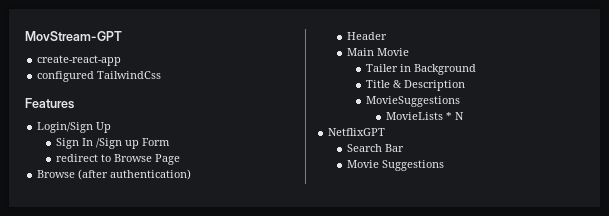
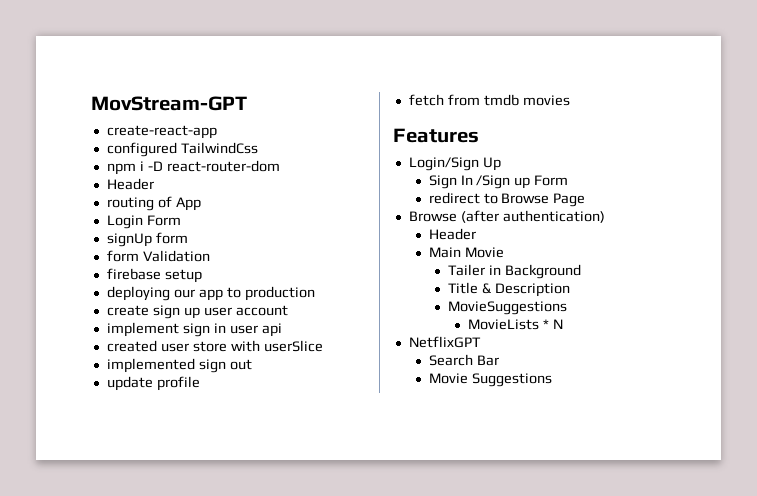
+ npm i -D react-router-dom
+ Header
+ routing of App
+ Login Form
+ signUp form
+ form Validation
+ firebase setup
+ deploying our app to production
+ create sign up user account
+ implement sign in user api
+ created user store with userSlice
+ implemented sign out
+ update profile
+ fetch from tmdb movies

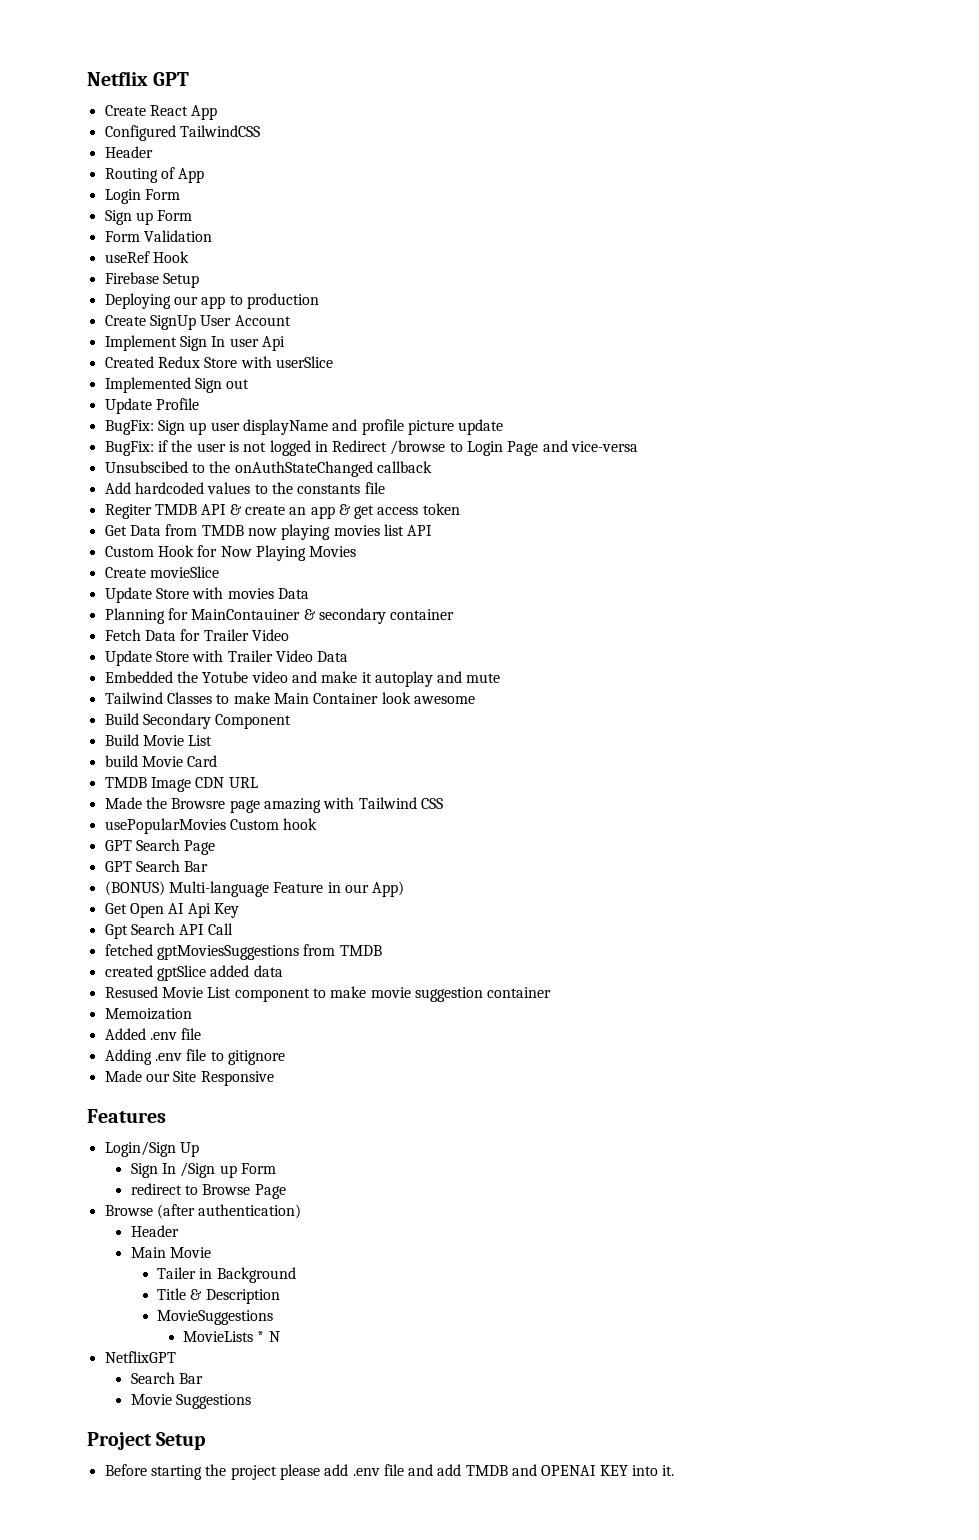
- MovStream-GPT
- create-react-app
- configured TailwindCss
- npm i -D react-router-dom
+ Netflix GPT
+ Create React App
+ Configured TailwindCSS
  Header
- routing of App
+ Routing of App
- signUp form
- form Validation
- firebase setup
- deploying our app to production
- create sign up user account
- implement sign in user api
- created user store with userSlice
+ Sign up Form
+ Form Validation
+ useRef Hook
+ Firebase Setup
+ Deploying our app to production
+ Create SignUp User Account
+ Implement Sign In user Api
+ Created Redux Store with userSlice
- implemented sign out
+ Implemented Sign out
- update profile
- fetch from tmdb movies
+ Update Profile
+ BugFix: Sign up user displayName and profile picture update
+ BugFix: if the user is not logged in Redirect /browse to Login Page and vice-versa
+ Unsubscibed to the onAuthStateChanged callback
+ Add hardcoded values to the constants file
+ Regiter TMDB API & create an app & get access token
+ Get Data from TMDB now playing movies list API
+ Custom Hook for Now Playing Movies
+ Create movieSlice
+ Update Store with movies Data
+ Planning for MainContauiner & secondary container
+ Fetch Data for Trailer Video
+ Update Store with Trailer Video Data
+ Embedded the Yotube video and make it autoplay and mute
+ Tailwind Classes to make Main Container look awesome
+ Build Secondary Component
+ Build Movie List
+ build Movie Card
+ TMDB Image CDN URL
+ Made the Browsre page amazing with Tailwind CSS
+ usePopularMovies Custom hook
+ GPT Search Page
+ GPT Search Bar
+ (BONUS) Multi-language Feature in our App)
+ Get Open AI Api Key
+ Gpt Search API Call
+ fetched gptMoviesSuggestions from TMDB
+ created gptSlice added data
+ Resused Movie List component to make movie suggestion container
+ Memoization
+ Added .env file
+ Adding .env file to gitignore
+ Made our Site Responsive
+ Project Setup
+ Before starting the project please add .env file and add TMDB and OPENAI KEY into it.

